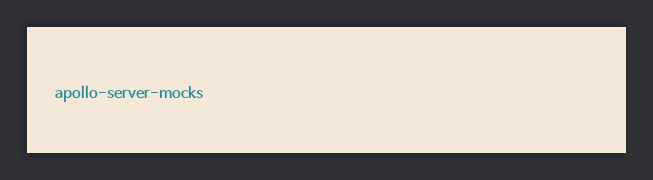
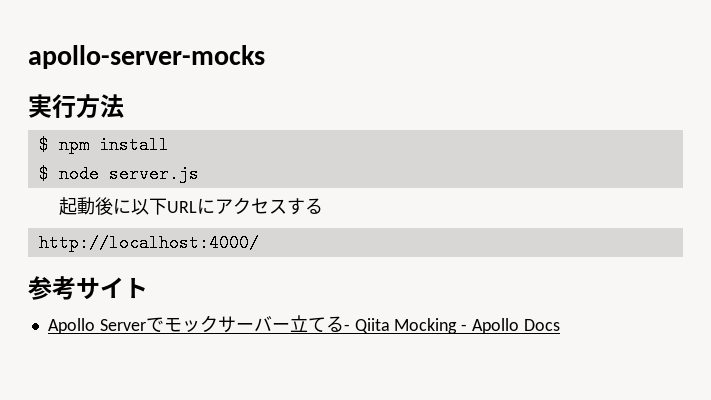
+ 実行方法
+ $ npm install
+ $ node server.js
+ 起動後に以下URLにアクセスする
+ http://localhost:4000/
+ 参考サイト
+ Apollo Serverでモックサーバー立てる- Qiita Mocking - Apollo Docs

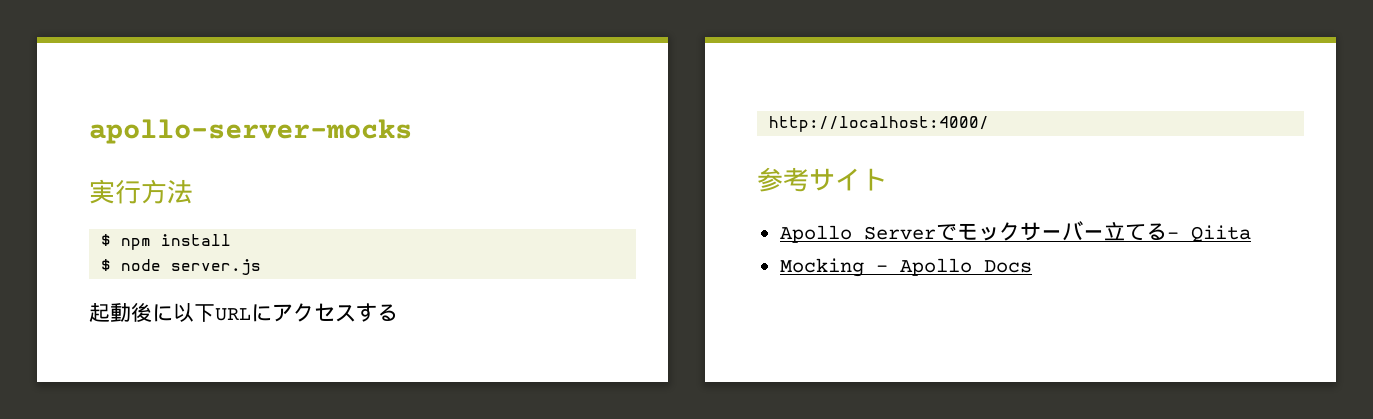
- Apollo Serverでモックサーバー立てる- Qiita Mocking - Apollo Docs
+ Apollo Serverでモックサーバー立てる- Qiita
+ Mocking - Apollo Docs

